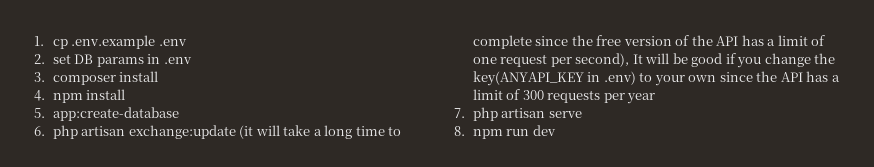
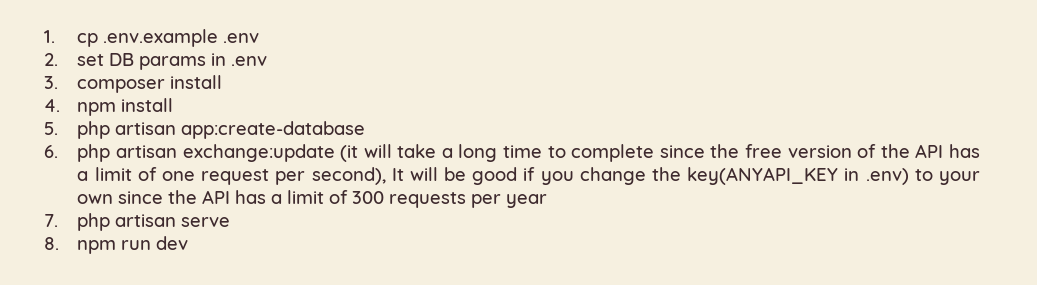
- 5. app:create-database
+ 5. php artisan app:create-database

